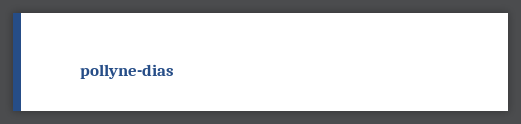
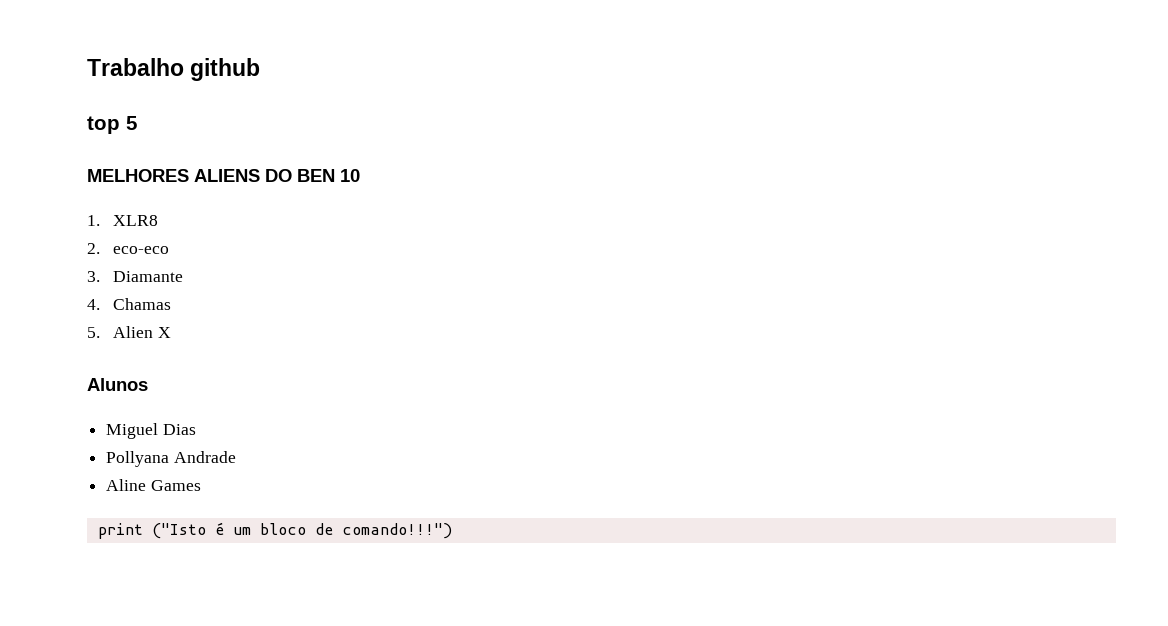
- pollyne-dias
+ Trabalho github
+ top 5
+ MELHORES ALIENS DO BEN 10
+ 1. XLR8
+ 2. eco-eco
+ 3. Diamante
+ 4. Chamas
+ 5. Alien X
+ Alunos
+ Miguel Dias
+ Pollyana Andrade
+ Aline Games
+ print ("Isto é um bloco de comando!!!")

